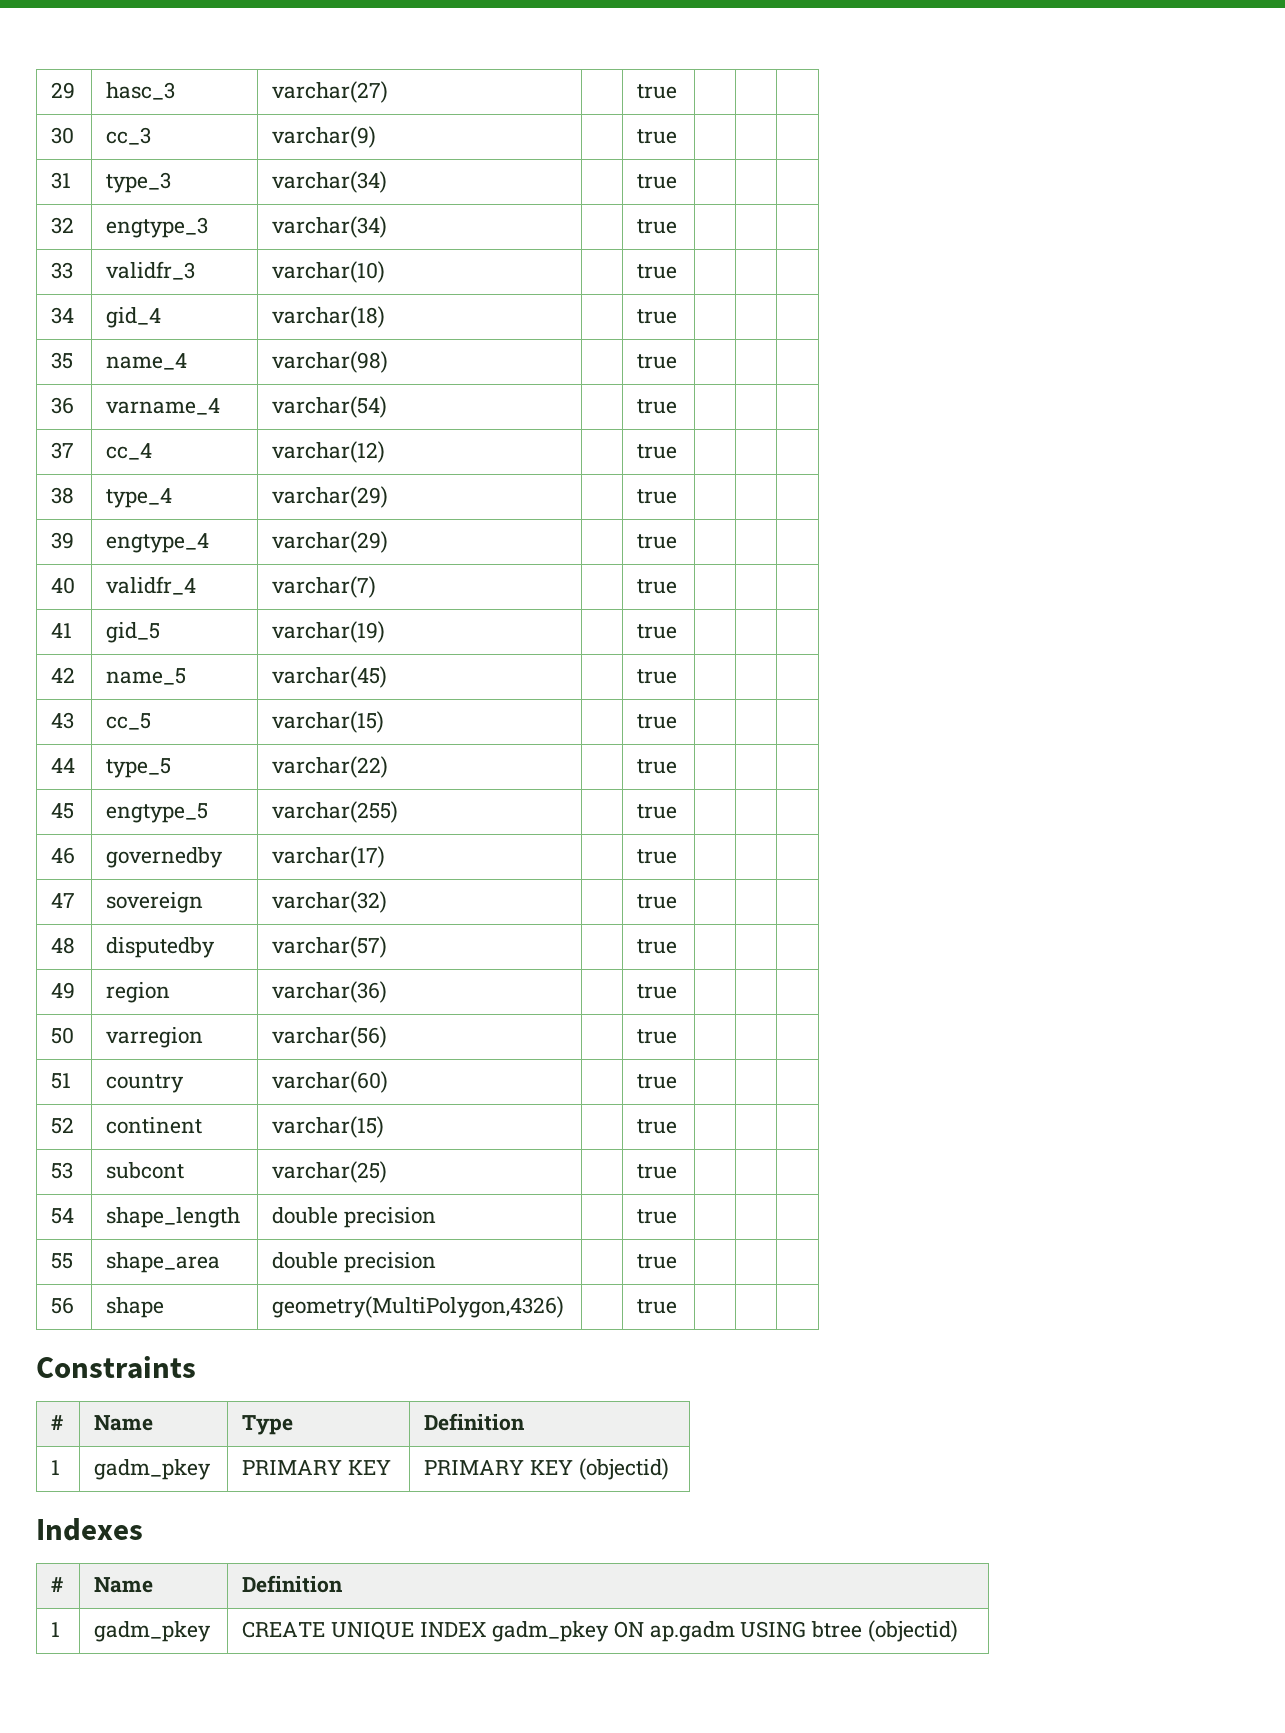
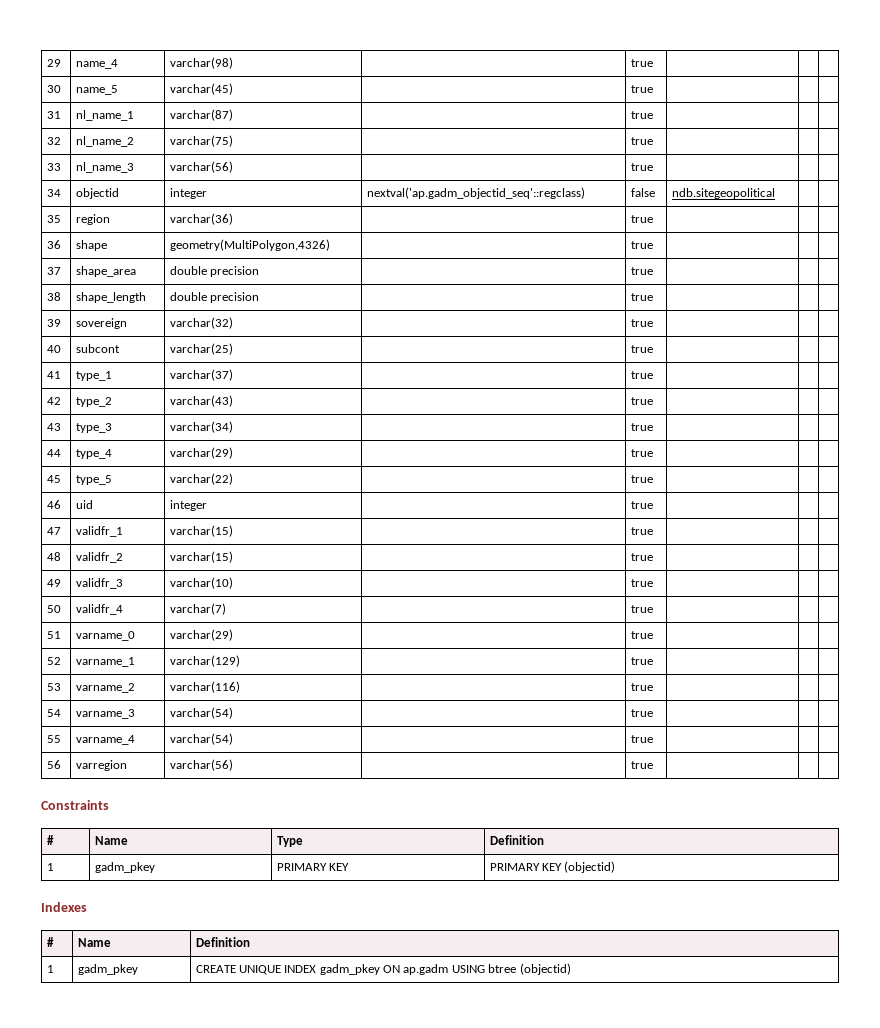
- 29 | hasc_3 | varchar(27) | | true | | |
- 30 | cc_3 | varchar(9) | | true | | |
- 31 | type_3 | varchar(34) | | true | | |
- 32 | engtype_3 | varchar(34) | | true | | |
- 33 | validfr_3 | varchar(10) | | true | | |
- 34 | gid_4 | varchar(18) | | true | | |
- 35 | name_4 | varchar(98) | | true | | |
- 36 | varname_4 | varchar(54) | | true | | |
- 37 | cc_4 | varchar(12) | | true | | |
- 38 | type_4 | varchar(29) | | true | | |
- 39 | engtype_4 | varchar(29) | | true | | |
- 40 | validfr_4 | varchar(7) | | true | | |
- 41 | gid_5 | varchar(19) | | true | | |
- 42 | name_5 | varchar(45) | | true | | |
- 43 | cc_5 | varchar(15) | | true | | |
- 44 | type_5 | varchar(22) | | true | | |
- 45 | engtype_5 | varchar(255) | | true | | |
- 46 | governedby | varchar(17) | | true | | |
- 47 | sovereign | varchar(32) | | true | | |
- 48 | disputedby | varchar(57) | | true | | |
- 49 | region | varchar(36) | | true | | |
- 50 | varregion | varchar(56) | | true | | |
- 51 | country | varchar(60) | | true | | |
- 52 | continent | varchar(15) | | true | | |
- 53 | subcont | varchar(25) | | true | | |
- 54 | shape_length | double precision | | true | | |
- 55 | shape_area | double precision | | true | | |
+ 29 | name_4 | varchar(98) | | true | | |
+ 30 | name_5 | varchar(45) | | true | | |
+ 31 | nl_name_1 | varchar(87) | | true | | |
+ 32 | nl_name_2 | varchar(75) | | true | | |
+ 33 | nl_name_3 | varchar(56) | | true | | |
+ 34 | objectid | integer | nextval('ap.gadm_objectid_seq'::regclass) | false | ndb.sitegeopolitical | |
+ 35 | region | varchar(36) | | true | | |
+ 36 | shape | geometry(MultiPolygon,4326) | | true | | |
+ 37 | shape_area | double precision | | true | | |
+ 38 | shape_length | double precision | | true | | |
+ 39 | sovereign | varchar(32) | | true | | |
+ 40 | subcont | varchar(25) | | true | | |
+ 41 | type_1 | varchar(37) | | true | | |
+ 42 | type_2 | varchar(43) | | true | | |
+ 43 | type_3 | varchar(34) | | true | | |
+ 44 | type_4 | varchar(29) | | true | | |
+ 45 | type_5 | varchar(22) | | true | | |
+ 46 | uid | integer | | true | | |
+ 47 | validfr_1 | varchar(15) | | true | | |
+ 48 | validfr_2 | varchar(15) | | true | | |
+ 49 | validfr_3 | varchar(10) | | true | | |
+ 50 | validfr_4 | varchar(7) | | true | | |
+ 51 | varname_0 | varchar(29) | | true | | |
+ 52 | varname_1 | varchar(129) | | true | | |
+ 53 | varname_2 | varchar(116) | | true | | |
+ 54 | varname_3 | varchar(54) | | true | | |
+ 55 | varname_4 | varchar(54) | | true | | |
- 56 | shape | geometry(MultiPolygon,4326) | | true | | |
+ 56 | varregion | varchar(56) | | true | | |

